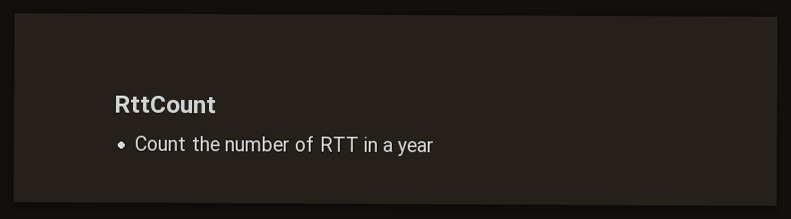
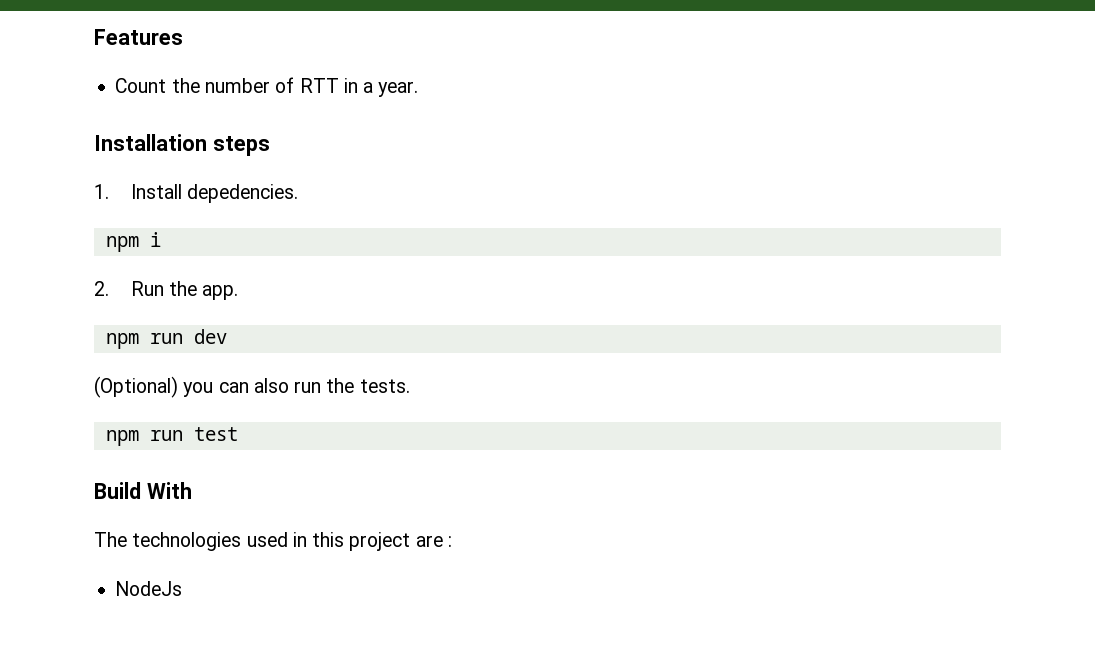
- RttCount
+ Features
- Count the number of RTT in a year
+ Count the number of RTT in a year.
+ Installation steps
+ 1. Install depedencies.
+ npm i
+ 2. Run the app.
+ npm run dev
+ (Optional) you can also run the tests.
+ npm run test
+ Build With
+ The technologies used in this project are :
+ NodeJs

